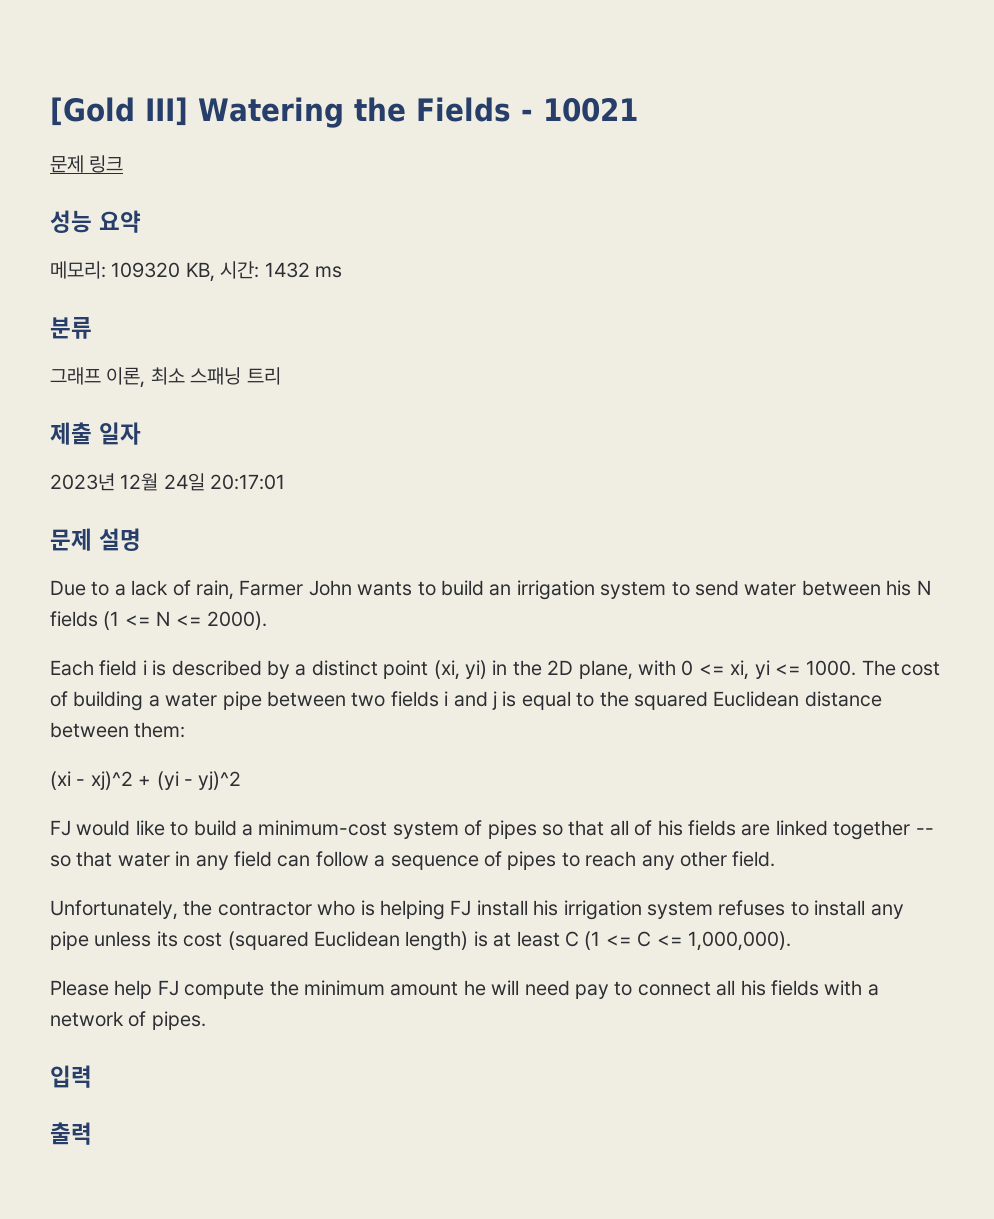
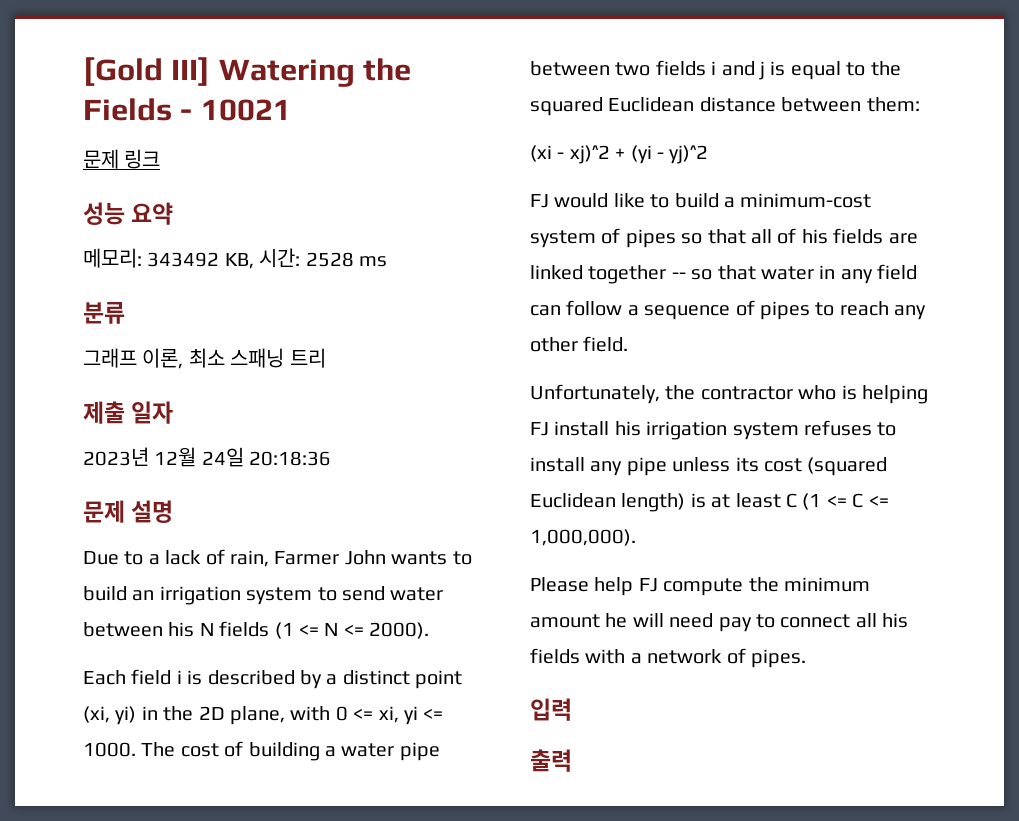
- 메모리: 109320 KB, 시간: 1432 ms
+ 메모리: 343492 KB, 시간: 2528 ms
- 2023년 12월 24일 20:17:01
+ 2023년 12월 24일 20:18:36

